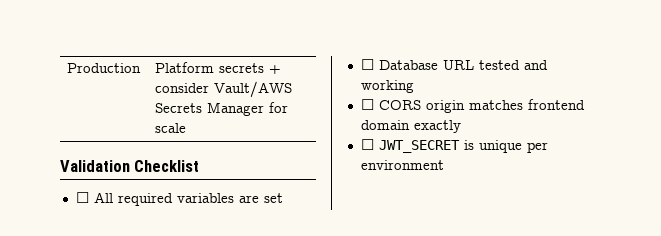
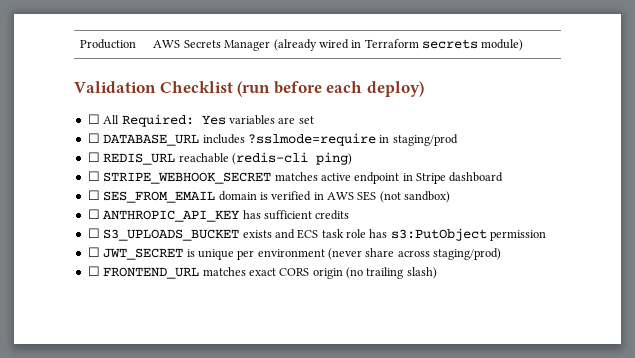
- Production | Platform secrets + consider Vault/AWS Secrets Manager for scale
- Validation Checklist
+ Production | AWS Secrets Manager (already wired in Terraform secrets module)
+ Validation Checklist (run before each deploy)
- ☐ All required variables are set
+ ☐ All Required: Yes variables are set
- ☐ Database URL tested and working
- ☐ CORS origin matches frontend domain exactly
+ ☐ DATABASE_URL includes ?sslmode=require in staging/prod
+ ☐ REDIS_URL reachable (redis-cli ping)
+ ☐ STRIPE_WEBHOOK_SECRET matches active endpoint in Stripe dashboard
+ ☐ SES_FROM_EMAIL domain is verified in AWS SES (not sandbox)
+ ☐ ANTHROPIC_API_KEY has sufficient credits
+ ☐ S3_UPLOADS_BUCKET exists and ECS task role has s3:PutObject permission
- ☐ JWT_SECRET is unique per environment
+ ☐ JWT_SECRET is unique per environment (never share across staging/prod)
+ ☐ FRONTEND_URL matches exact CORS origin (no trailing slash)

